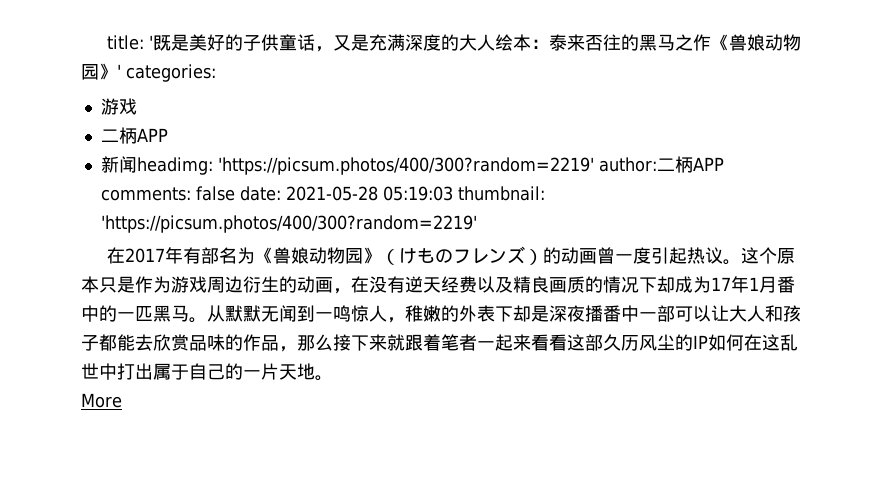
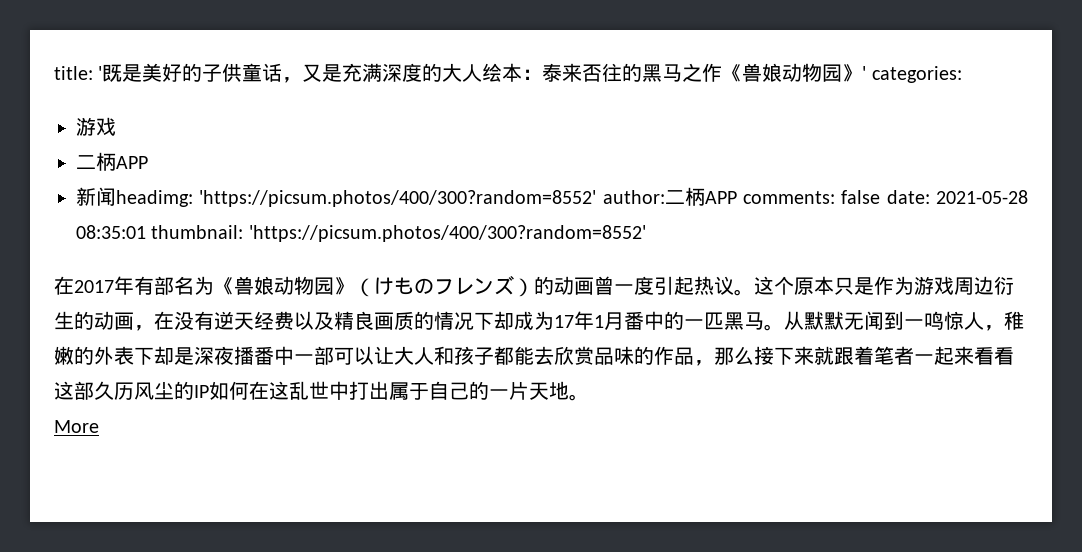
- 新闻headimg: 'https://picsum.photos/400/300?random=2219' author:二柄APP comments: false date: 2021-05-28 05:19:03 thumbnail: 'https://picsum.photos/400/300?random=2219'
+ 新闻headimg: 'https://picsum.photos/400/300?random=8552' author:二柄APP comments: false date: 2021-05-28 08:35:01 thumbnail: 'https://picsum.photos/400/300?random=8552'

